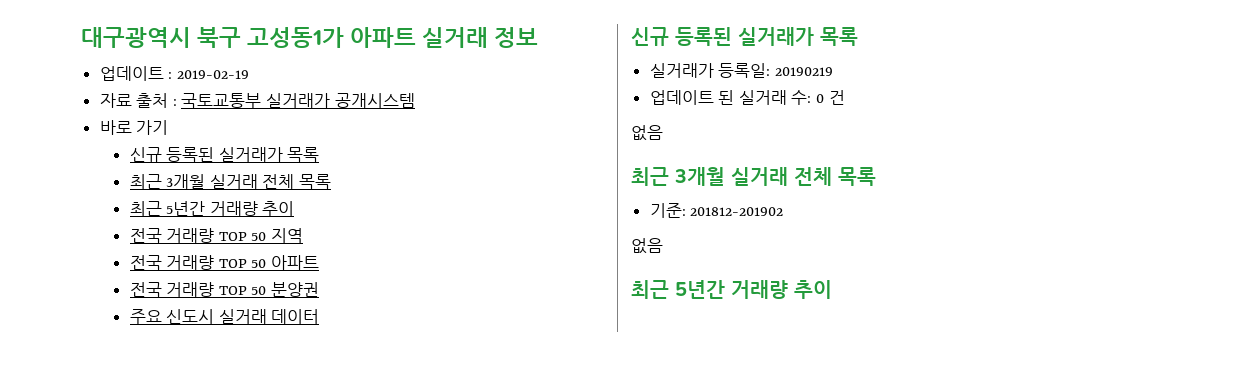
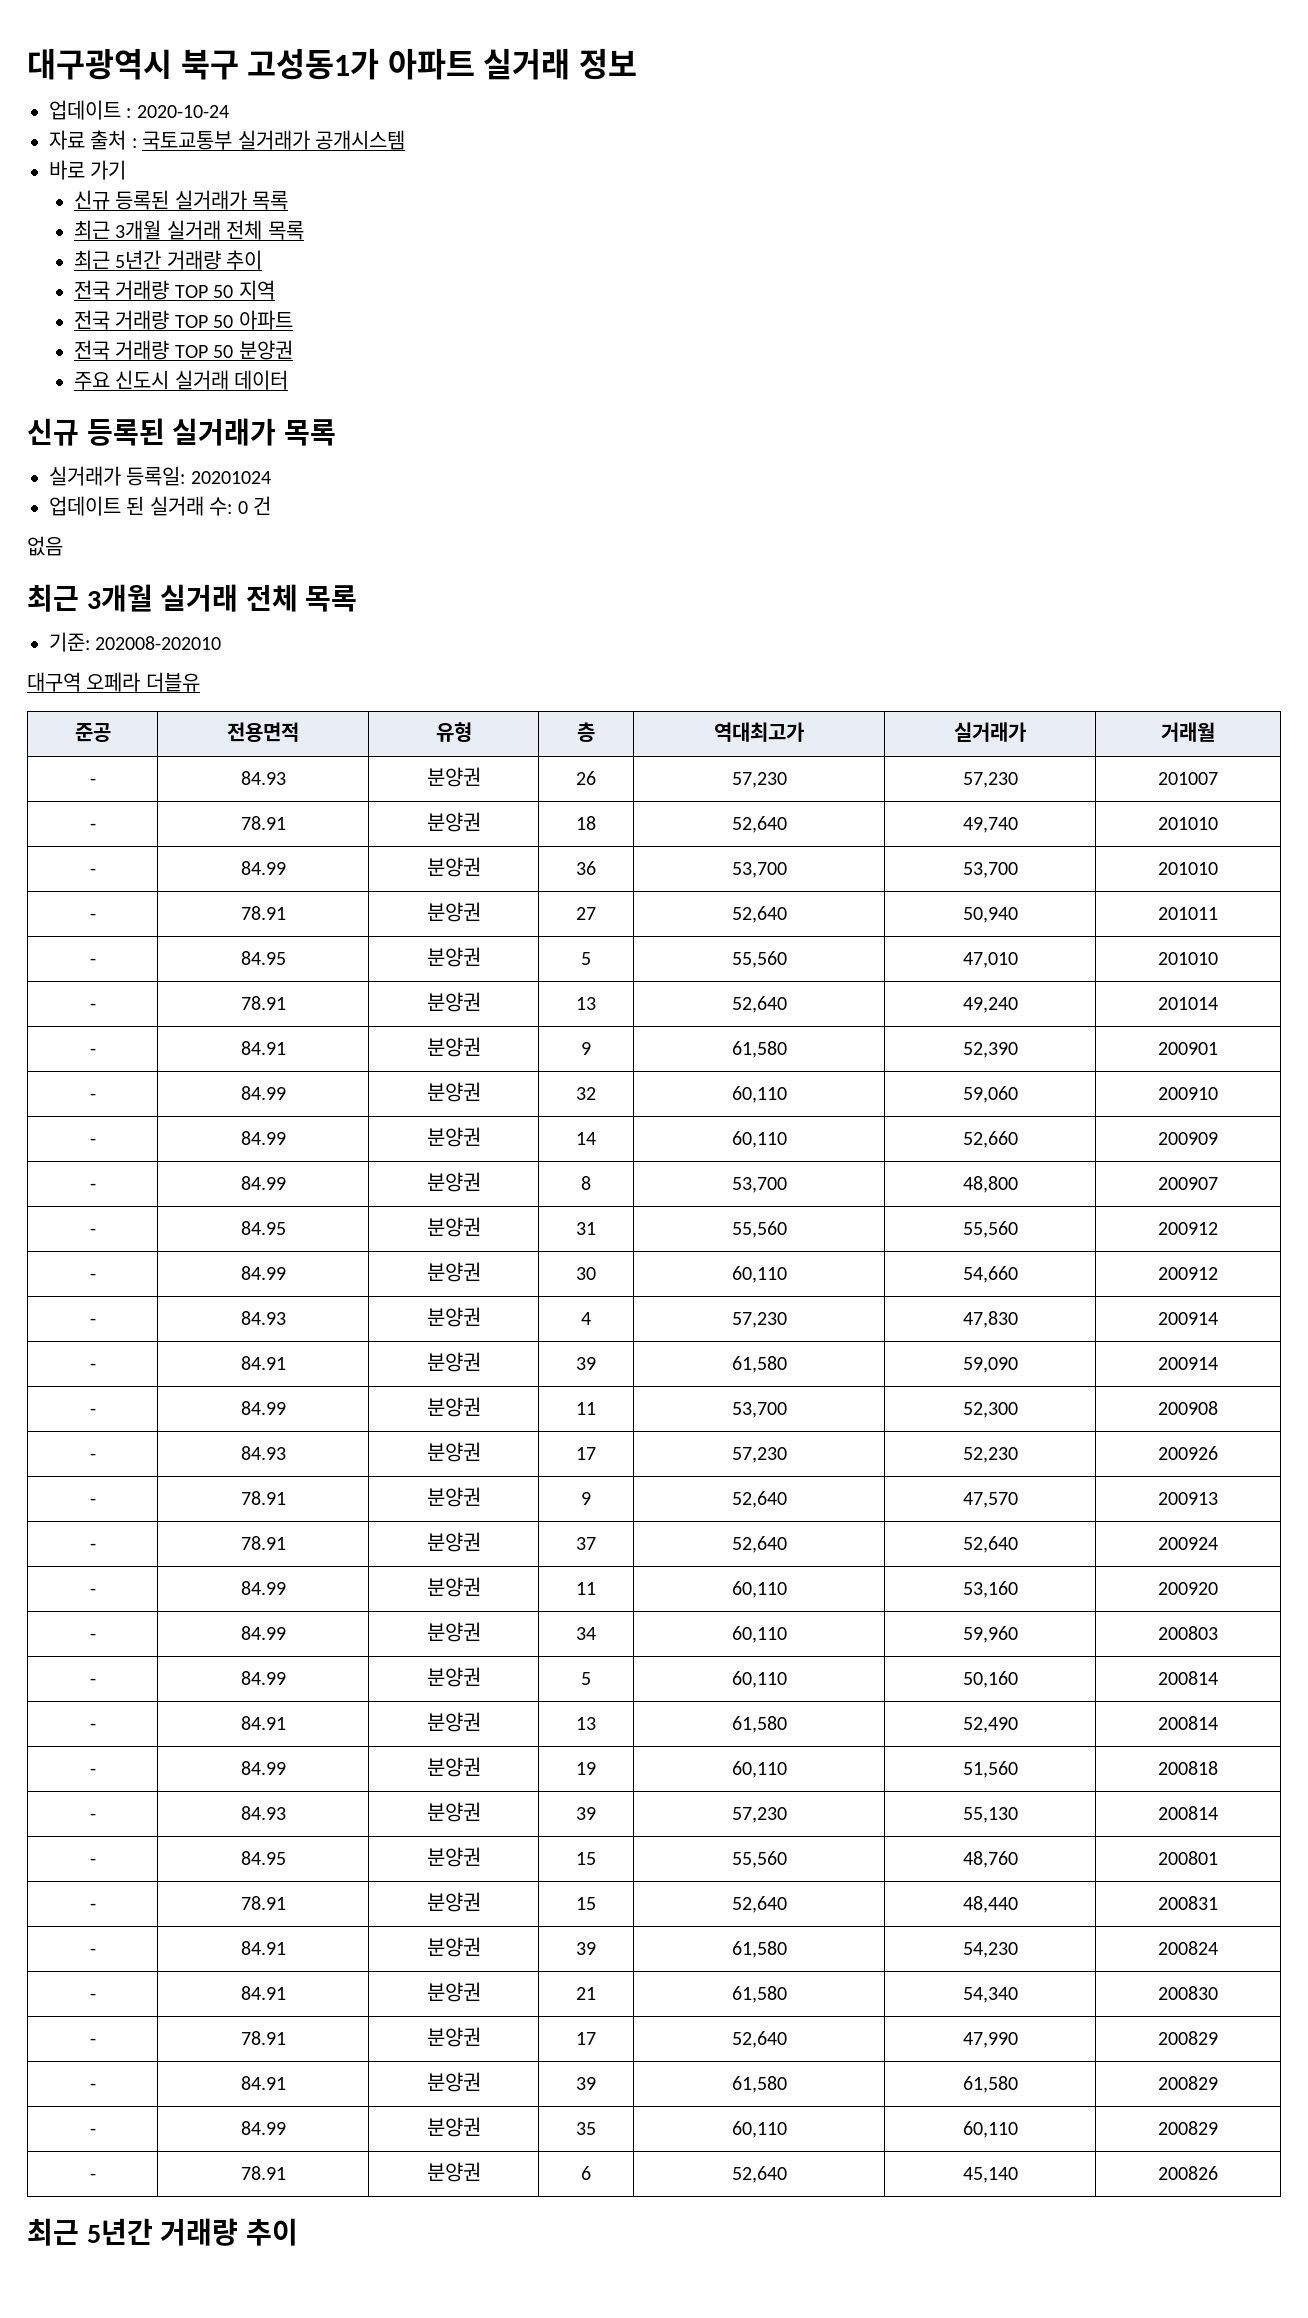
- 업데이트 : 2019-02-19
+ 업데이트 : 2020-10-24
- 실거래가 등록일: 20190219
+ 실거래가 등록일: 20201024
- 기준: 201812-201902
- 없음
+ 기준: 202008-202010
+ 대구역 오페라 더블유
+ 준공 | 전용면적 | 유형 | 층 | 역대최고가 | 실거래가 | 거래월
+ - | 84.93 | 분양권 | 26 | 57,230 | 57,230 | 201007
+ - | 78.91 | 분양권 | 18 | 52,640 | 49,740 | 201010
+ - | 84.99 | 분양권 | 36 | 53,700 | 53,700 | 201010
+ - | 78.91 | 분양권 | 27 | 52,640 | 50,940 | 201011
+ - | 84.95 | 분양권 | 5 | 55,560 | 47,010 | 201010
+ - | 78.91 | 분양권 | 13 | 52,640 | 49,240 | 201014
+ - | 84.91 | 분양권 | 9 | 61,580 | 52,390 | 200901
+ - | 84.99 | 분양권 | 32 | 60,110 | 59,060 | 200910
+ - | 84.99 | 분양권 | 14 | 60,110 | 52,660 | 200909
+ - | 84.99 | 분양권 | 8 | 53,700 | 48,800 | 200907
+ - | 84.95 | 분양권 | 31 | 55,560 | 55,560 | 200912
+ - | 84.99 | 분양권 | 30 | 60,110 | 54,660 | 200912
+ - | 84.93 | 분양권 | 4 | 57,230 | 47,830 | 200914
+ - | 84.91 | 분양권 | 39 | 61,580 | 59,090 | 200914
+ - | 84.99 | 분양권 | 11 | 53,700 | 52,300 | 200908
+ - | 84.93 | 분양권 | 17 | 57,230 | 52,230 | 200926
+ - | 78.91 | 분양권 | 9 | 52,640 | 47,570 | 200913
+ - | 78.91 | 분양권 | 37 | 52,640 | 52,640 | 200924
+ - | 84.99 | 분양권 | 11 | 60,110 | 53,160 | 200920
+ - | 84.99 | 분양권 | 34 | 60,110 | 59,960 | 200803
+ - | 84.99 | 분양권 | 5 | 60,110 | 50,160 | 200814
+ - | 84.91 | 분양권 | 13 | 61,580 | 52,490 | 200814
+ - | 84.99 | 분양권 | 19 | 60,110 | 51,560 | 200818
+ - | 84.93 | 분양권 | 39 | 57,230 | 55,130 | 200814
+ - | 84.95 | 분양권 | 15 | 55,560 | 48,760 | 200801
+ - | 78.91 | 분양권 | 15 | 52,640 | 48,440 | 200831
+ - | 84.91 | 분양권 | 39 | 61,580 | 54,230 | 200824
+ - | 84.91 | 분양권 | 21 | 61,580 | 54,340 | 200830
+ - | 78.91 | 분양권 | 17 | 52,640 | 47,990 | 200829
+ - | 84.91 | 분양권 | 39 | 61,580 | 61,580 | 200829
+ - | 84.99 | 분양권 | 35 | 60,110 | 60,110 | 200829
+ - | 78.91 | 분양권 | 6 | 52,640 | 45,140 | 200826

